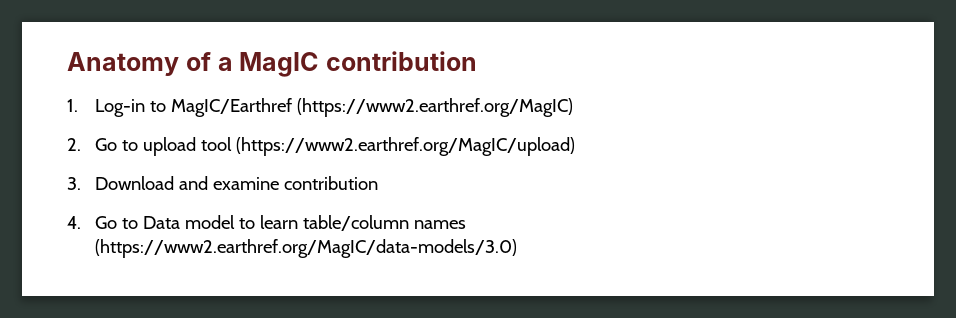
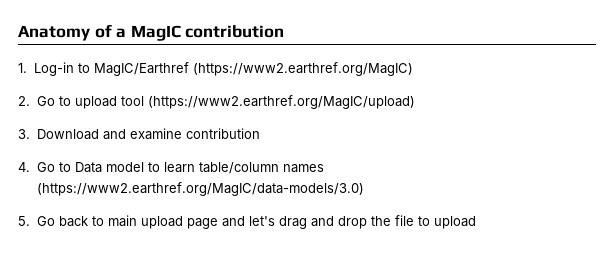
+ 5. Go back to main upload page and let's drag and drop the file to upload

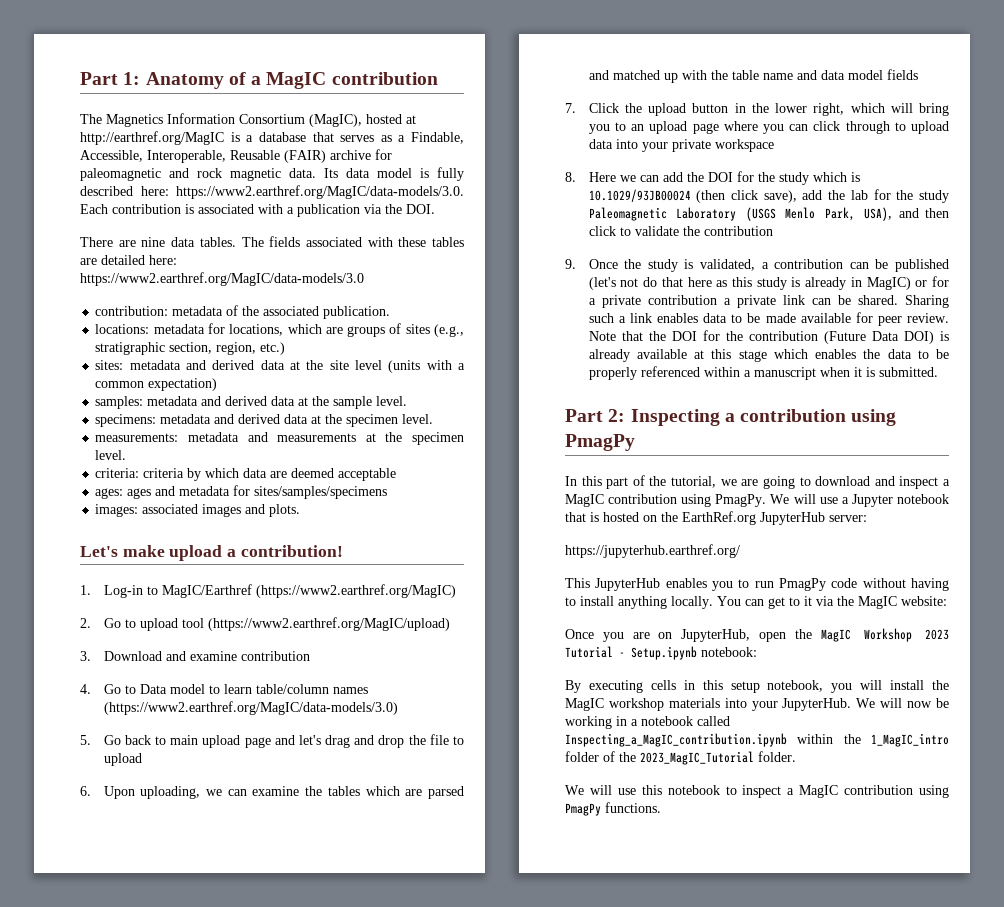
- Anatomy of a MagIC contribution
+ Part 1: Anatomy of a MagIC contribution
+ The Magnetics Information Consortium (MagIC), hosted at http://earthref.org/MagIC is a database that serves as a Findable, Accessible, Interoperable, Reusable (FAIR) archive for paleomagnetic and rock magnetic data. Its data model is fully described here: https://www2.earthref.org/MagIC/data-models/3.0. Each contribution is associated with a publication via the DOI.
+ There are nine data tables. The fields associated with these tables are detailed here: https://www2.earthref.org/MagIC/data-models/3.0
+ contribution: metadata of the associated publication.
+ locations: metadata for locations, which are groups of sites (e.g., stratigraphic section, region, etc.)
+ sites: metadata and derived data at the site level (units with a common expectation)
+ samples: metadata and derived data at the sample level.
+ specimens: metadata and derived data at the specimen level.
+ measurements: metadata and measurements at the specimen level.
+ criteria: criteria by which data are deemed acceptable
+ ages: ages and metadata for sites/samples/specimens
+ images: associated images and plots.
+ Let's make upload a contribution!
+ 6. Upon uploading, we can examine the tables which are parsed and matched up with the table name and data model fields
+ 7. Click the upload button in the lower right, which will bring you to an upload page where you can click through to upload data into your private workspace
+ 8. Here we can add the DOI for the study which is 10.1029/93JB00024 (then click save), add the lab for the study Paleomagnetic Laboratory (USGS Menlo Park, USA), and then click to validate the contribution
+ 9. Once the study is validated, a contribution can be published (let's not do that here as this study is already in MagIC) or for a private contribution a private link can be shared. Sharing such a link enables data to be made available for peer review. Note that the DOI for the contribution (Future Data DOI) is already available at this stage which enables the data to be properly referenced within a manuscript when it is submitted.
+ Part 2: Inspecting a contribution using PmagPy
+ In this part of the tutorial, we are going to download and inspect a MagIC contribution using PmagPy. We will use a Jupyter notebook that is hosted on the EarthRef.org JupyterHub server:
+ https://jupyterhub.earthref.org/
+ This JupyterHub enables you to run PmagPy code without having to install anything locally. You can get to it via the MagIC website:
+ Once you are on JupyterHub, open the MagIC Workshop 2023 Tutorial - Setup.ipynb notebook:
+ By executing cells in this setup notebook, you will install the MagIC workshop materials into your JupyterHub. We will now be working in a notebook called Inspecting_a_MagIC_contribution.ipynb within the 1_MagIC_intro folder of the 2023_MagIC_Tutorial folder.
+ We will use this notebook to inspect a MagIC contribution using PmagPy functions.

